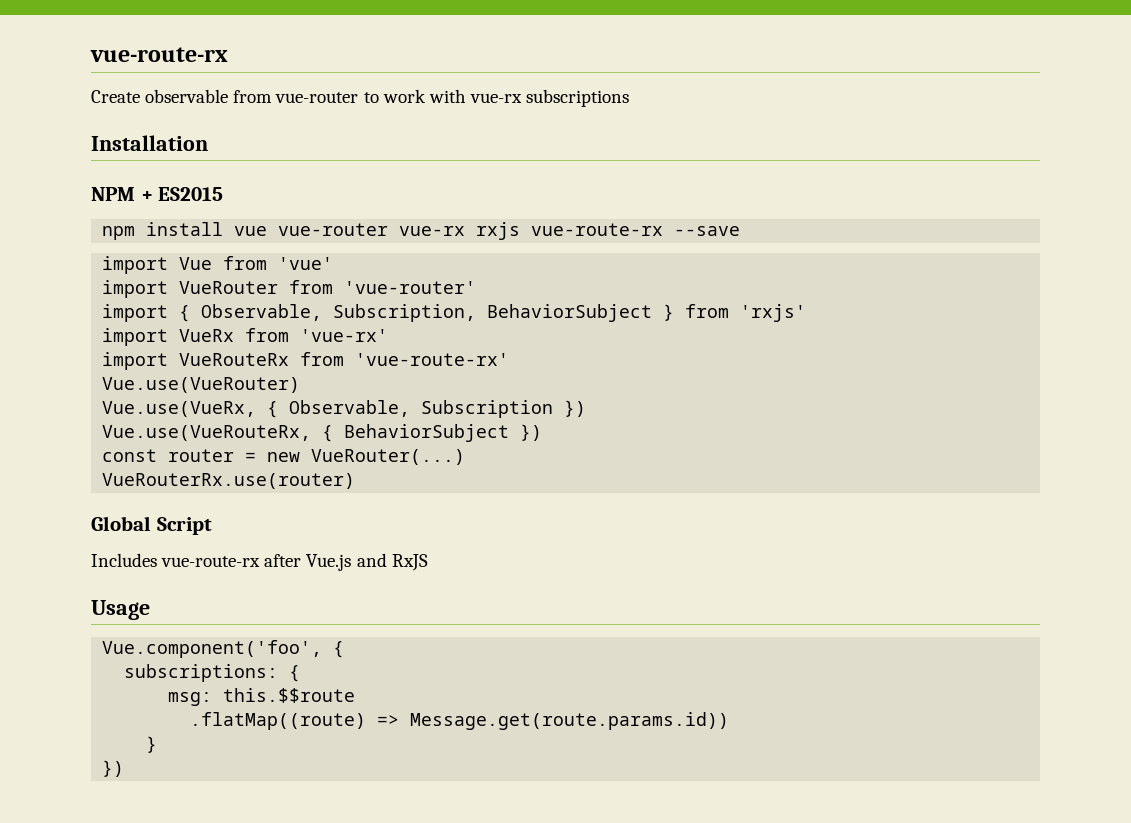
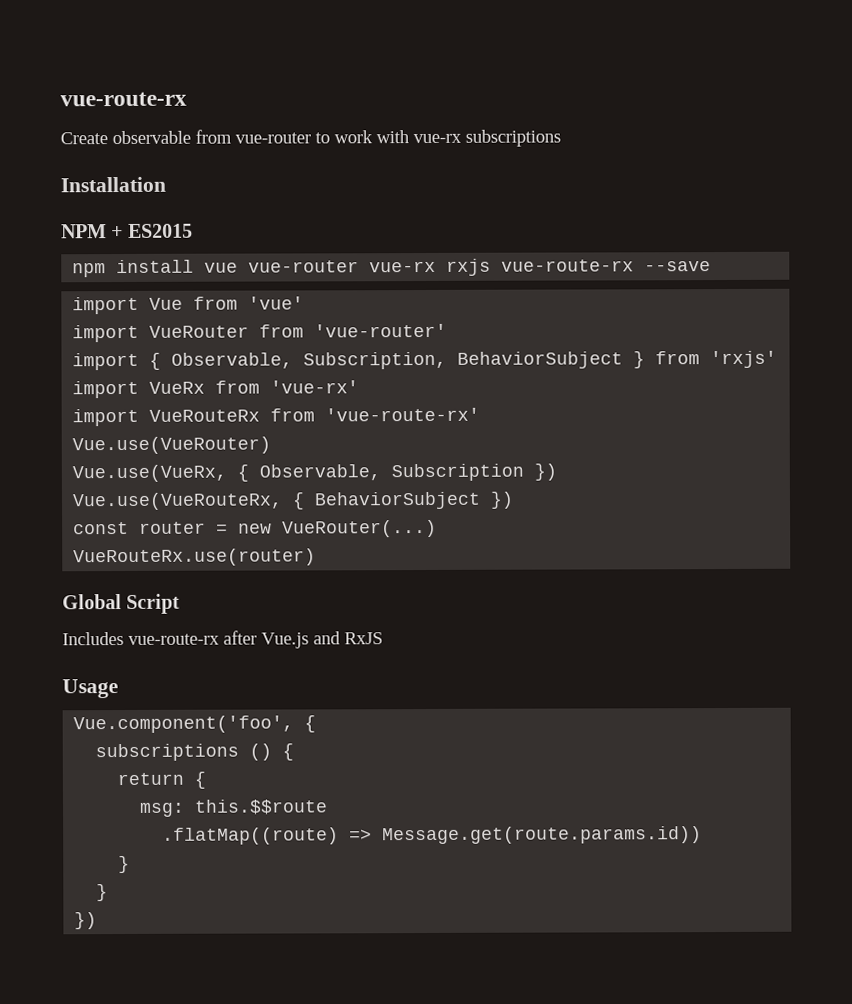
- VueRouterRx.use(router)
+ VueRouteRx.use(router)
- subscriptions: {
+ subscriptions () {
+ return {
  .flatMap((route) => Message.get(route.params.id))
+ }

